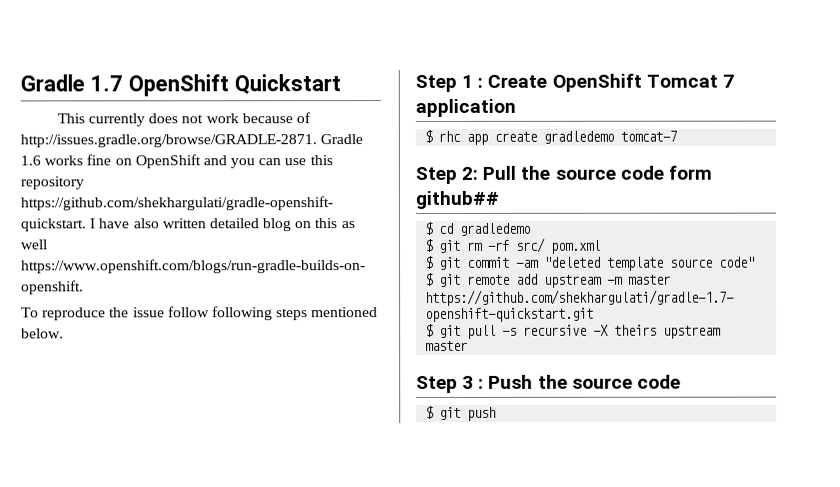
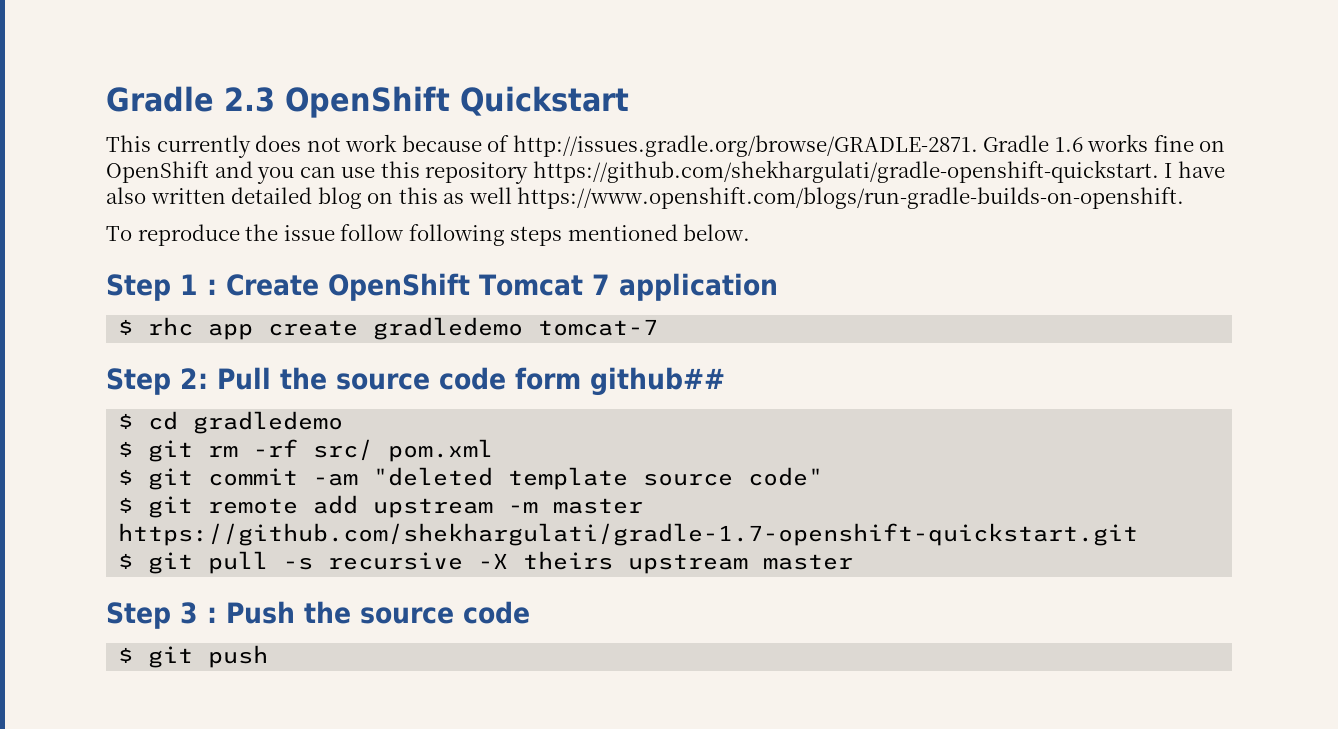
- Gradle 1.7 OpenShift Quickstart
+ Gradle 2.3 OpenShift Quickstart

